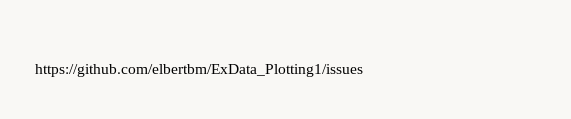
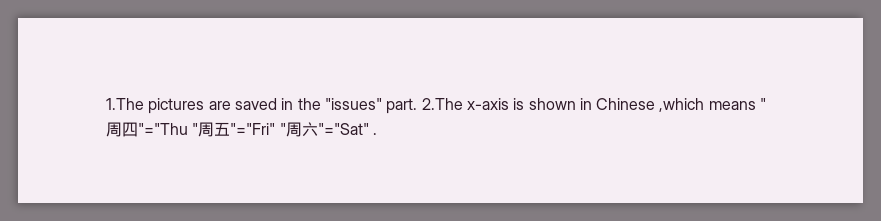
- https://github.com/elbertbm/ExData_Plotting1/issues
+ 1.The pictures are saved in the "issues" part. 2.The x-axis is shown in Chinese ,which means "周四"="Thu "周五"="Fri" "周六"="Sat" .

